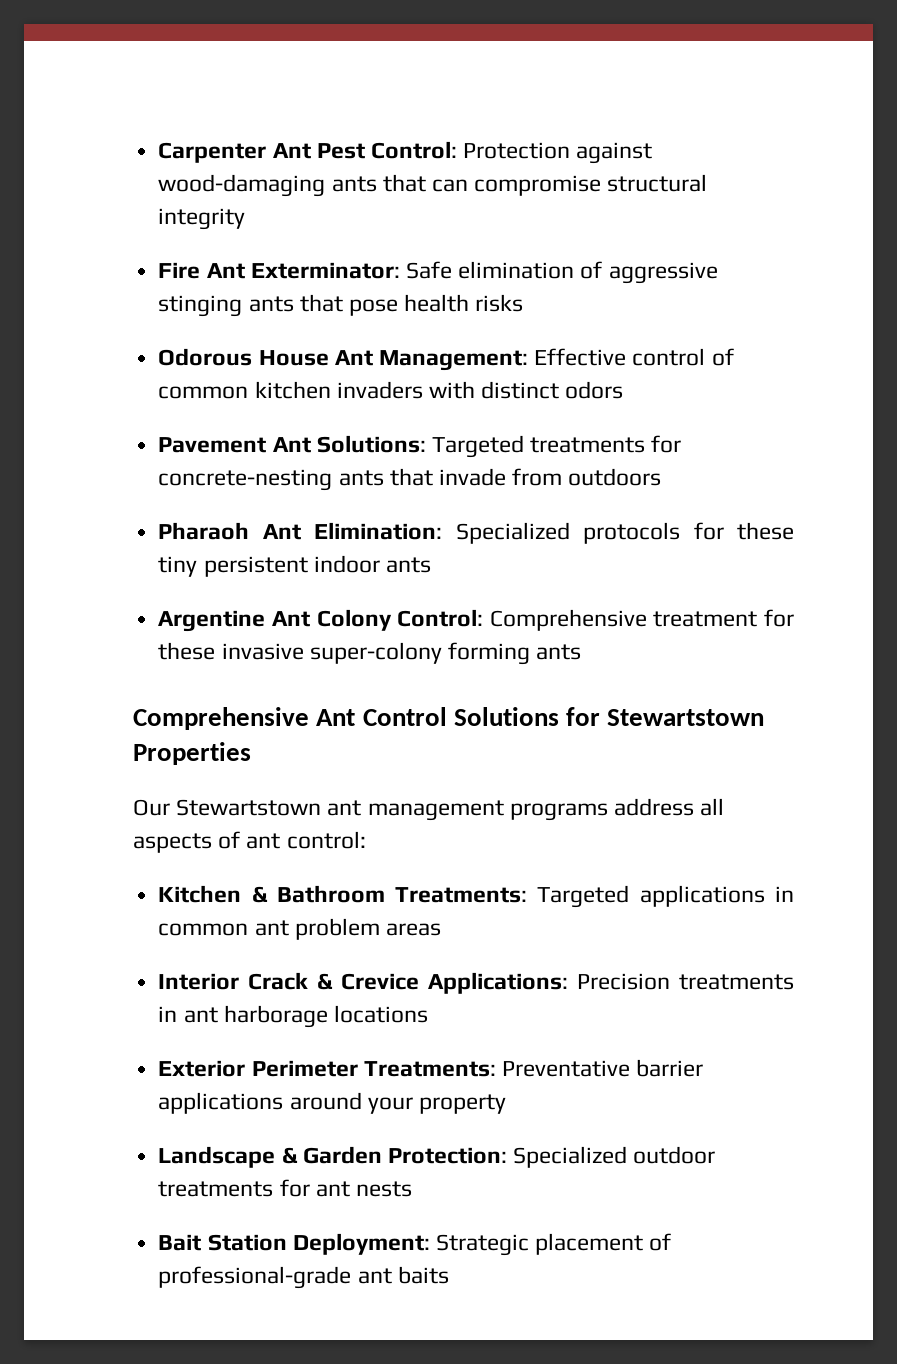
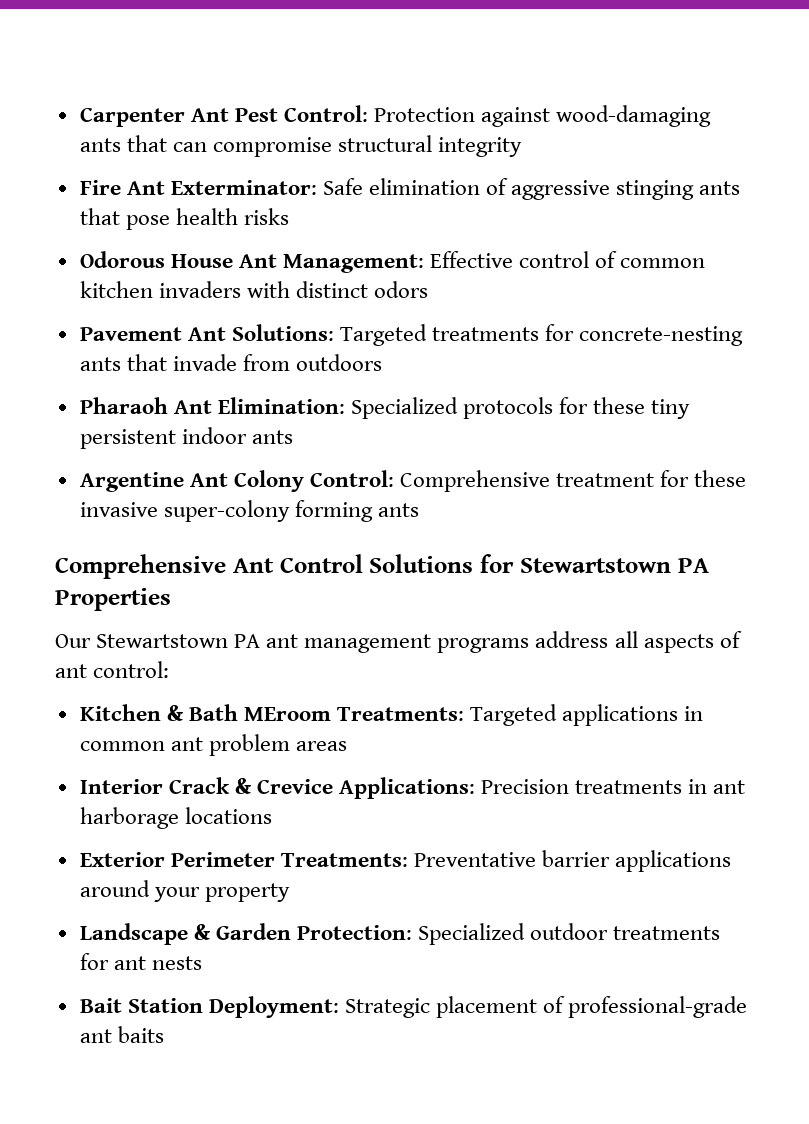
- Comprehensive Ant Control Solutions for Stewartstown Properties
+ Comprehensive Ant Control Solutions for Stewartstown PA Properties
- Our Stewartstown ant management programs address all aspects of ant control:
+ Our Stewartstown PA ant management programs address all aspects of ant control:
- Kitchen & Bathroom Treatments: Targeted applications in common ant problem areas
+ Kitchen & Bath MEroom Treatments: Targeted applications in common ant problem areas

